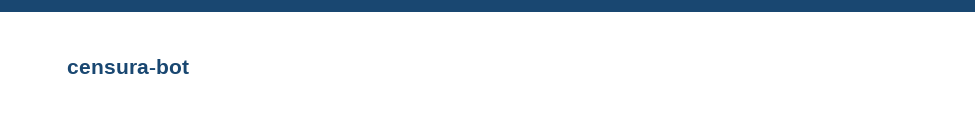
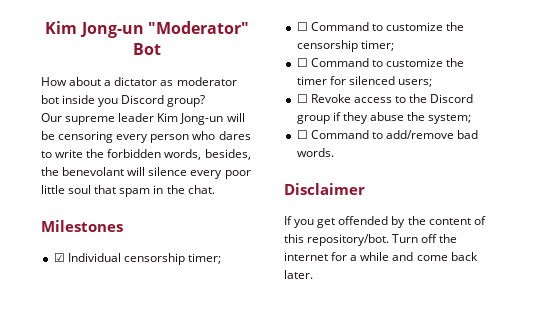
- censura-bot
+ Kim Jong-un "Moderator" Bot
+ How about a dictator as moderator bot inside you Discord group?
+ Our supreme leader Kim Jong-un will be censoring every person who dares to write the forbidden words, besides, the benevolant will silence every poor little soul that spam in the chat.
+ Milestones
+ ☑ Individual censorship timer;
+ ☐ Command to customize the censorship timer;
+ ☐ Command to customize the timer for silenced users;
+ ☐ Revoke access to the Discord group if they abuse the system;
+ ☐ Command to add/remove bad words.
+ Disclaimer
+ If you get offended by the content of this repository/bot. Turn off the internet for a while and come back later.

